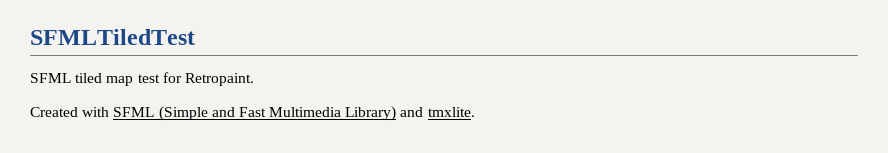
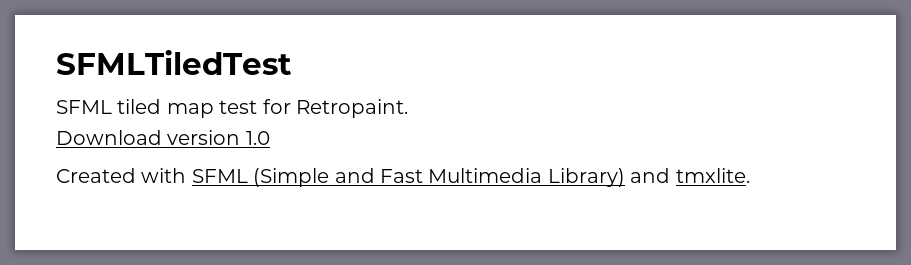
+ Download version 1.0

